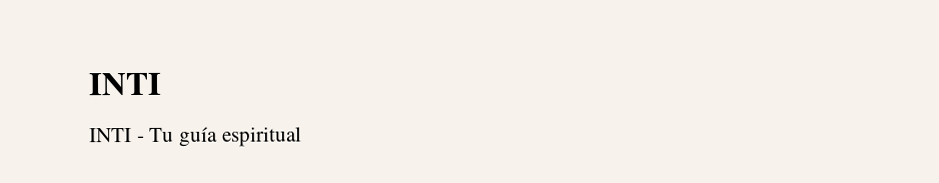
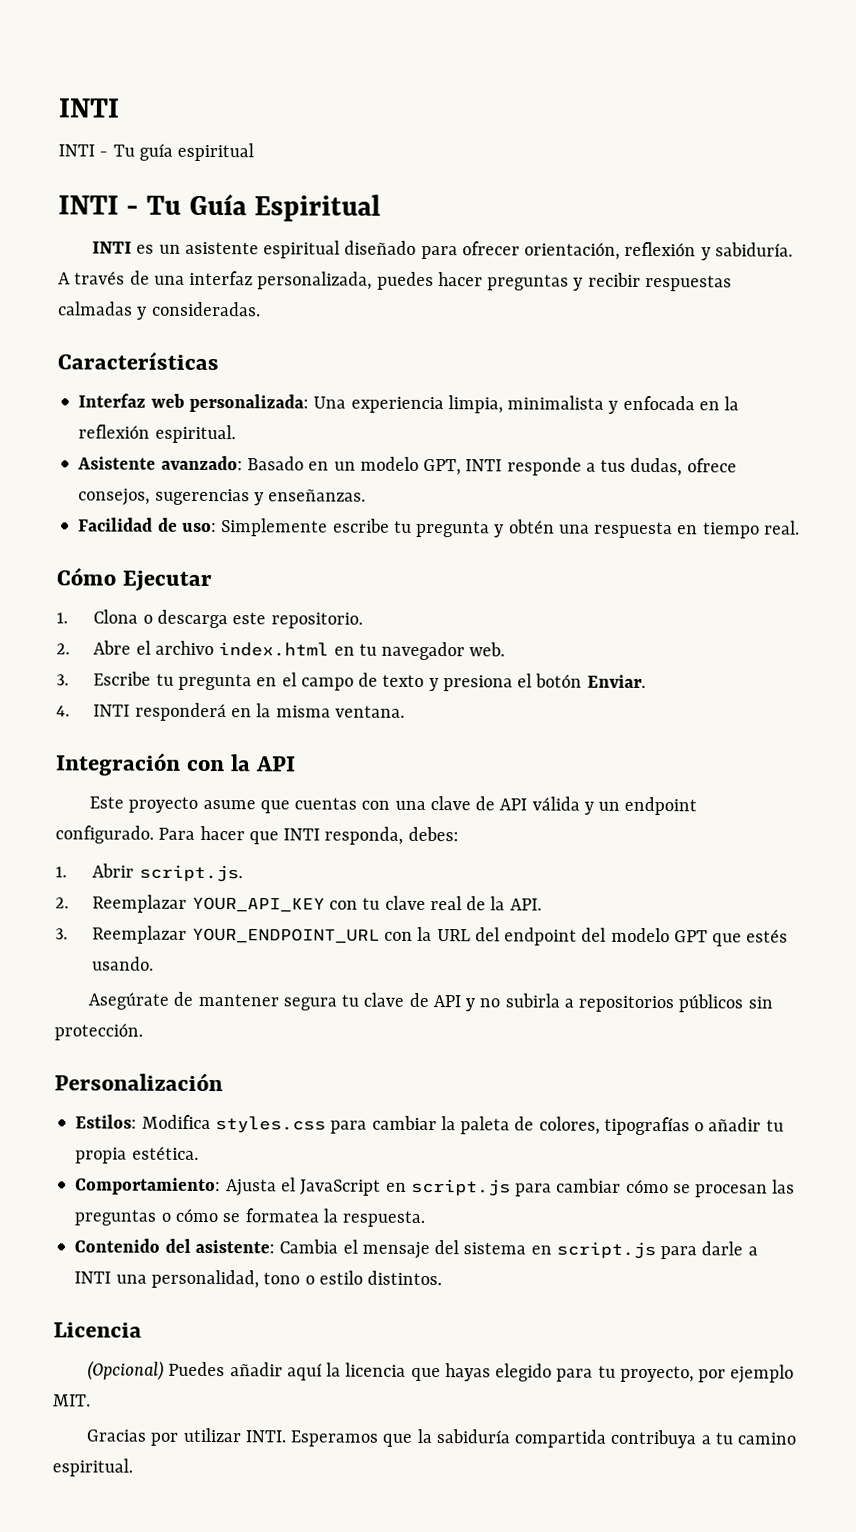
+ INTI - Tu Guía Espiritual
+ INTI es un asistente espiritual diseñado para ofrecer orientación, reflexión y sabiduría. A través de una interfaz personalizada, puedes hacer preguntas y recibir respuestas calmadas y consideradas.
+ Características
+ Interfaz web personalizada: Una experiencia limpia, minimalista y enfocada en la reflexión espiritual.
+ Asistente avanzado: Basado en un modelo GPT, INTI responde a tus dudas, ofrece consejos, sugerencias y enseñanzas.
+ Facilidad de uso: Simplemente escribe tu pregunta y obtén una respuesta en tiempo real.
+ Cómo Ejecutar
+ 1. Clona o descarga este repositorio.
+ 2. Abre el archivo index.html en tu navegador web.
+ 3. Escribe tu pregunta en el campo de texto y presiona el botón Enviar.
+ 4. INTI responderá en la misma ventana.
+ Integración con la API
+ Este proyecto asume que cuentas con una clave de API válida y un endpoint configurado. Para hacer que INTI responda, debes:
+ 1. Abrir script.js.
+ 2. Reemplazar YOUR_API_KEY con tu clave real de la API.
+ 3. Reemplazar YOUR_ENDPOINT_URL con la URL del endpoint del modelo GPT que estés usando.
+ Asegúrate de mantener segura tu clave de API y no subirla a repositorios públicos sin protección.
+ Personalización
+ Estilos: Modifica styles.css para cambiar la paleta de colores, tipografías o añadir tu propia estética.
+ Comportamiento: Ajusta el JavaScript en script.js para cambiar cómo se procesan las preguntas o cómo se formatea la respuesta.
+ Contenido del asistente: Cambia el mensaje del sistema en script.js para darle a INTI una personalidad, tono o estilo distintos.
+ Licencia
+ (Opcional) Puedes añadir aquí la licencia que hayas elegido para tu proyecto, por ejemplo MIT.
+ Gracias por utilizar INTI. Esperamos que la sabiduría compartida contribuya a tu camino espiritual.

